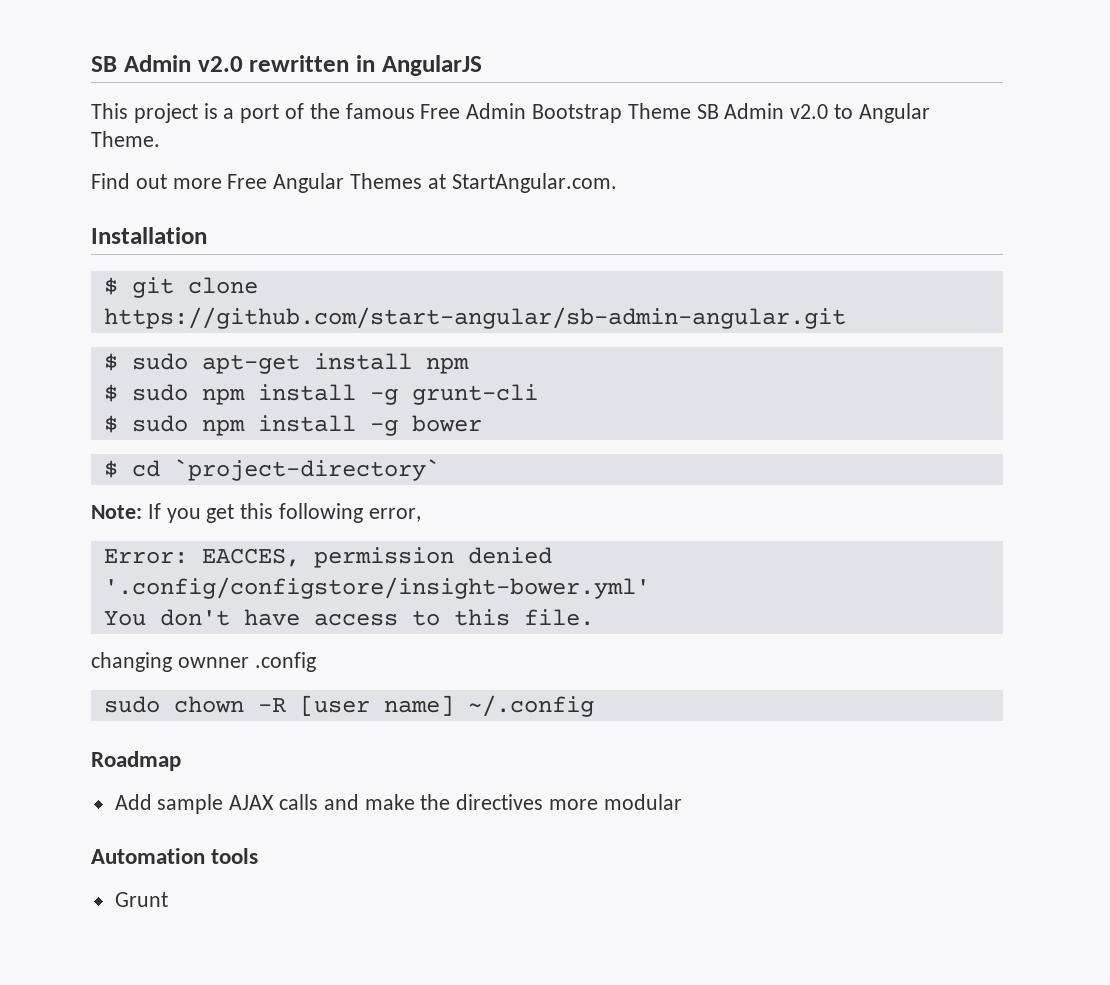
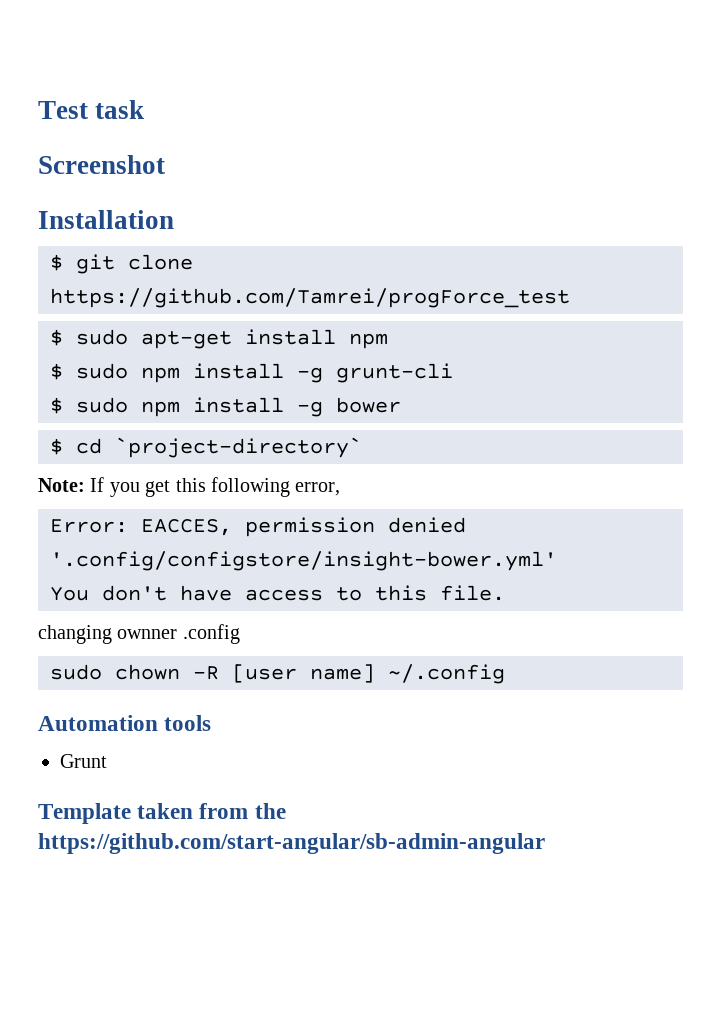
- SB Admin v2.0 rewritten in AngularJS
- This project is a port of the famous Free Admin Bootstrap Theme SB Admin v2.0 to Angular Theme.
- Find out more Free Angular Themes at StartAngular.com.
+ Test task
+ Screenshot
- $ git clone https://github.com/start-angular/sb-admin-angular.git
+ $ git clone https://github.com/Tamrei/progForce_test
- Roadmap
- Add sample AJAX calls and make the directives more modular
  Automation tools
  Grunt
+ Template taken from the https://github.com/start-angular/sb-admin-angular

